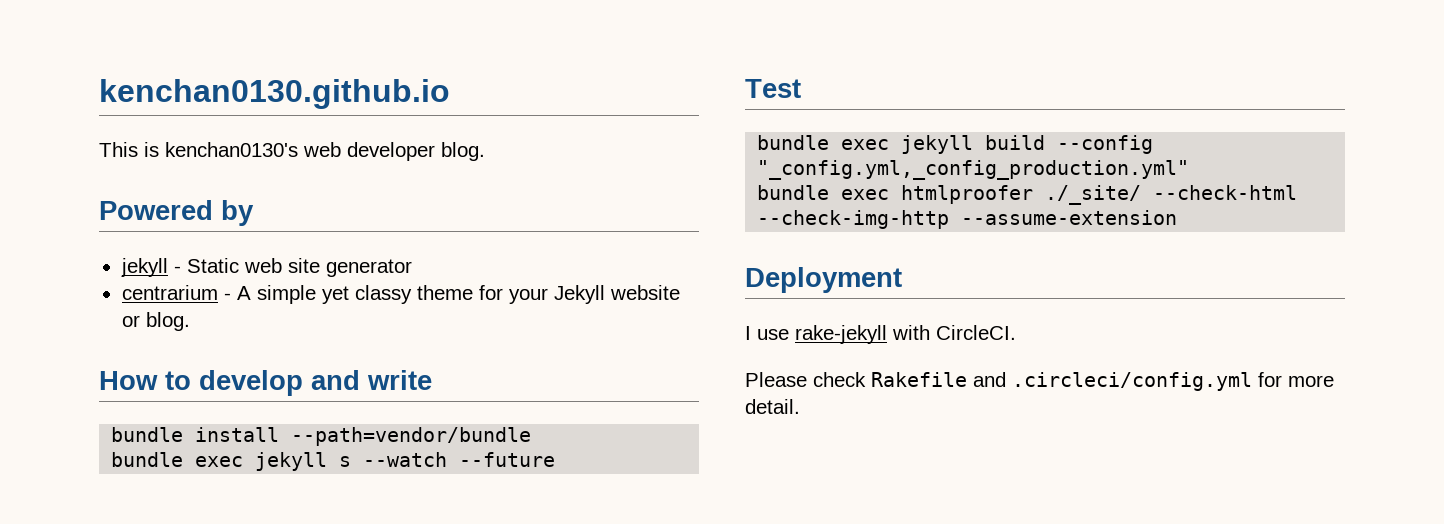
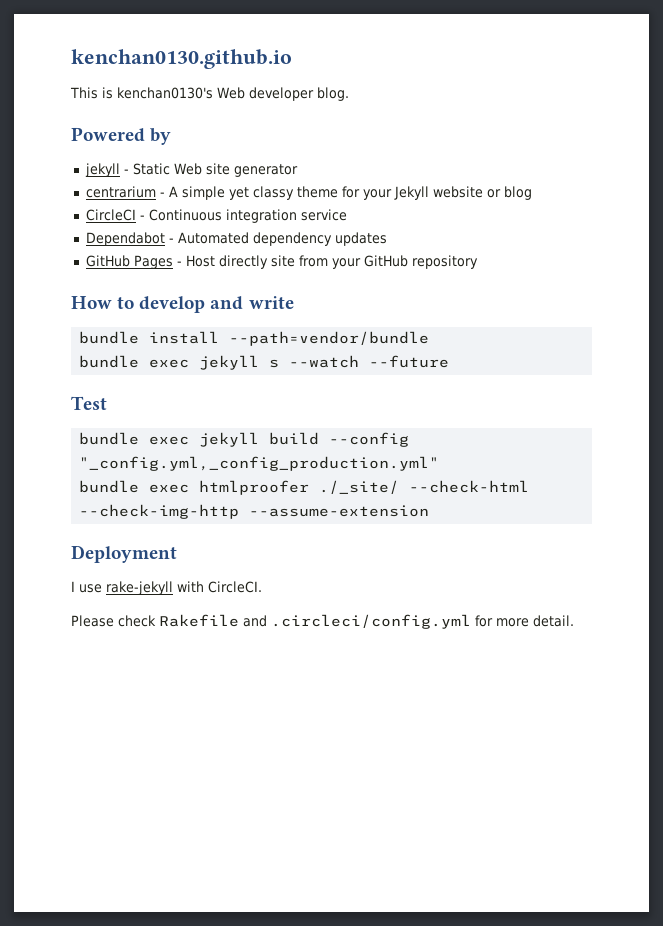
- This is kenchan0130's web developer blog.
+ This is kenchan0130's Web developer blog.
- jekyll - Static web site generator
+ jekyll - Static Web site generator
- centrarium - A simple yet classy theme for your Jekyll website or blog.
+ centrarium - A simple yet classy theme for your Jekyll website or blog
+ CircleCI - Continuous integration service
+ Dependabot - Automated dependency updates
+ GitHub Pages - Host directly site from your GitHub repository

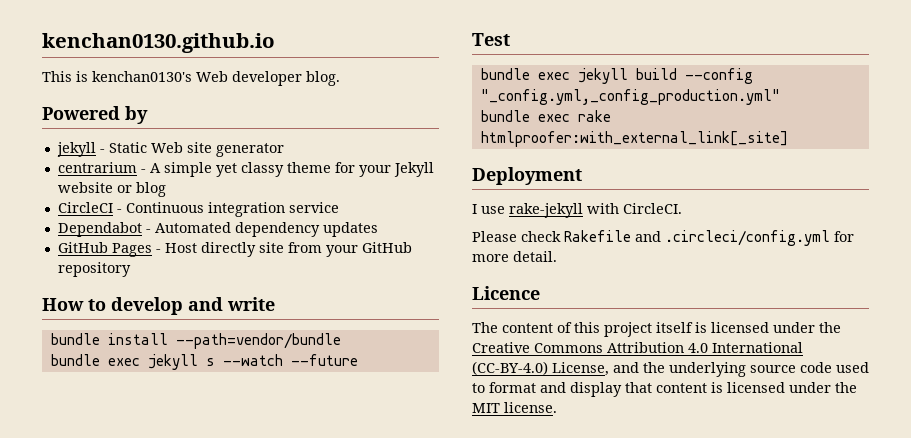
- bundle exec htmlproofer ./_site/ --check-html --check-img-http --assume-extension
+ bundle exec rake htmlproofer:with_external_link[_site]
+ Licence
+ The content of this project itself is licensed under the Creative Commons Attribution 4.0 International (CC-BY-4.0) License, and the underlying source code used to format and display that content is licensed under the MIT license.

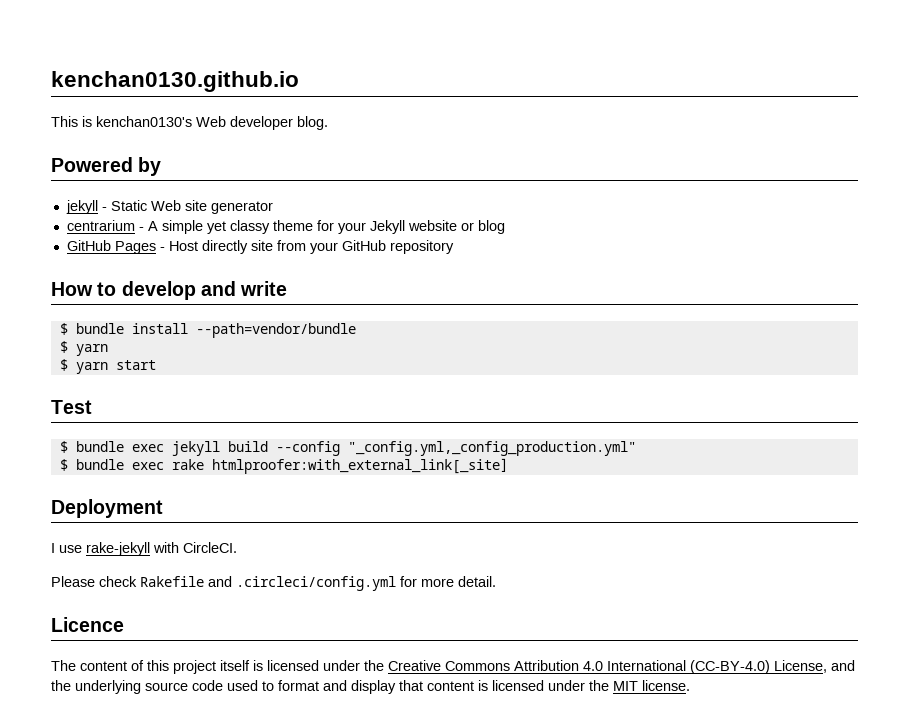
- CircleCI - Continuous integration service
- Dependabot - Automated dependency updates
- bundle install --path=vendor/bundle
- bundle exec jekyll s --watch --future
+ $ bundle install --path=vendor/bundle
+ $ yarn
+ $ yarn start
- bundle exec jekyll build --config "_config.yml,_config_production.yml"
+ $ bundle exec jekyll build --config "_config.yml,_config_production.yml"
- bundle exec rake htmlproofer:with_external_link[_site]
+ $ bundle exec rake htmlproofer:with_external_link[_site]

